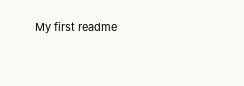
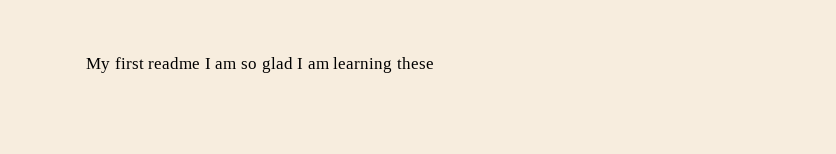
- My first readme
+ My first readme I am so glad I am learning these

